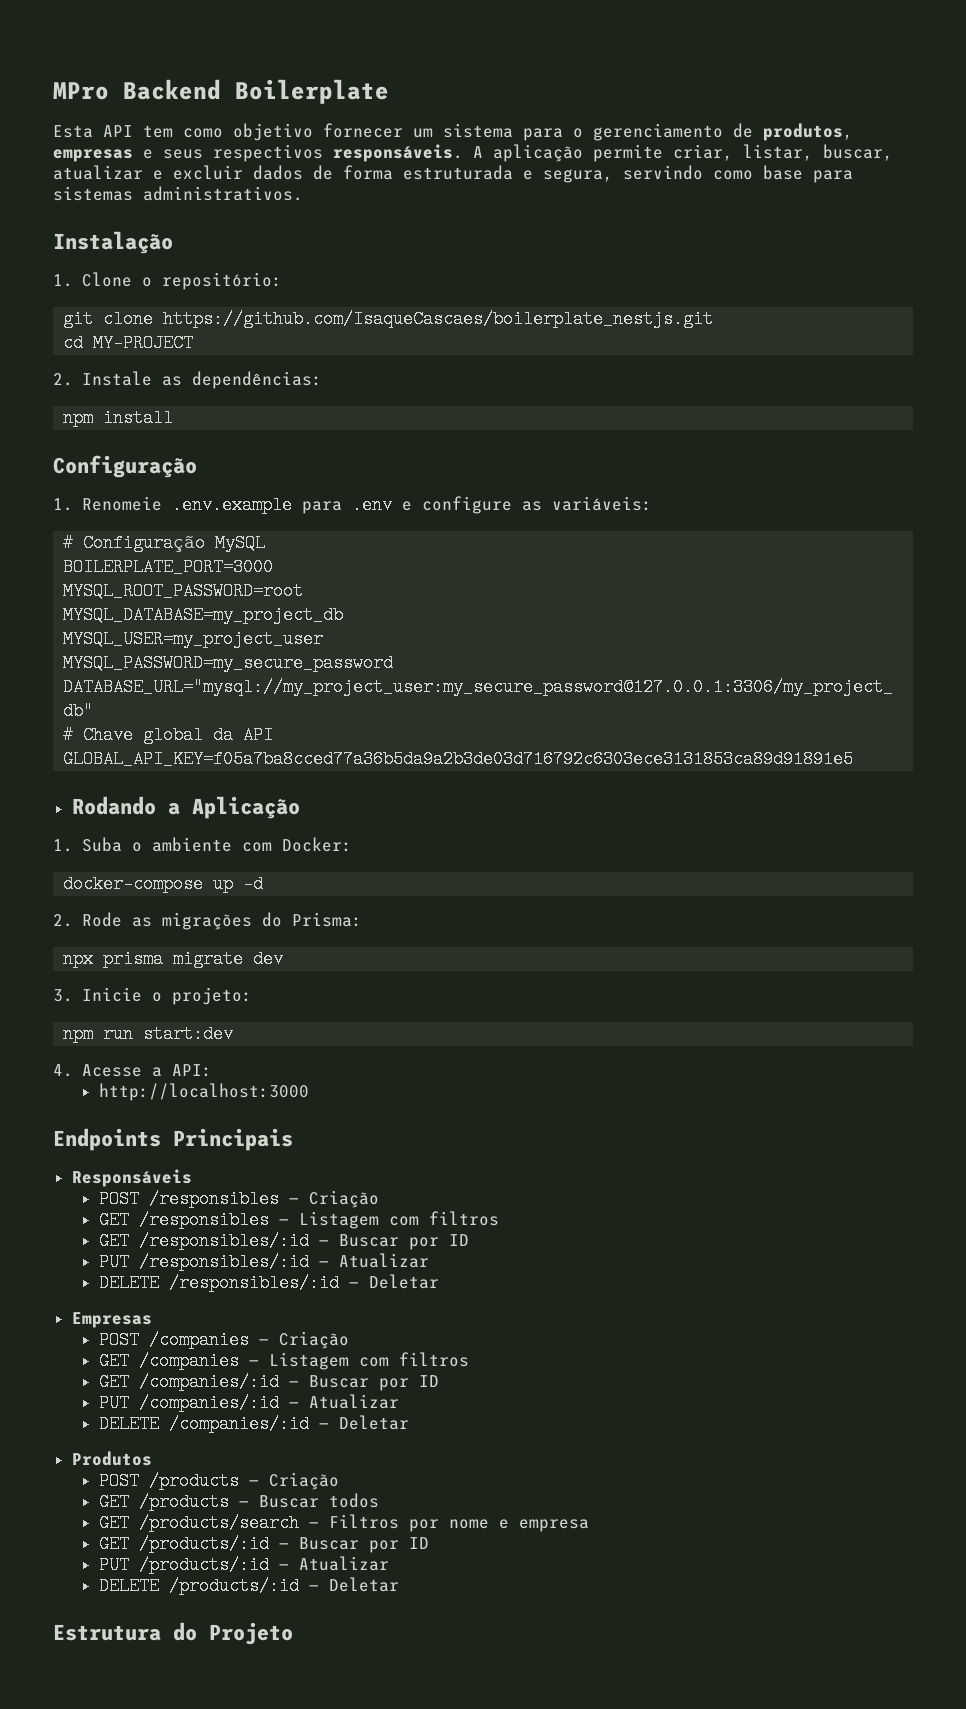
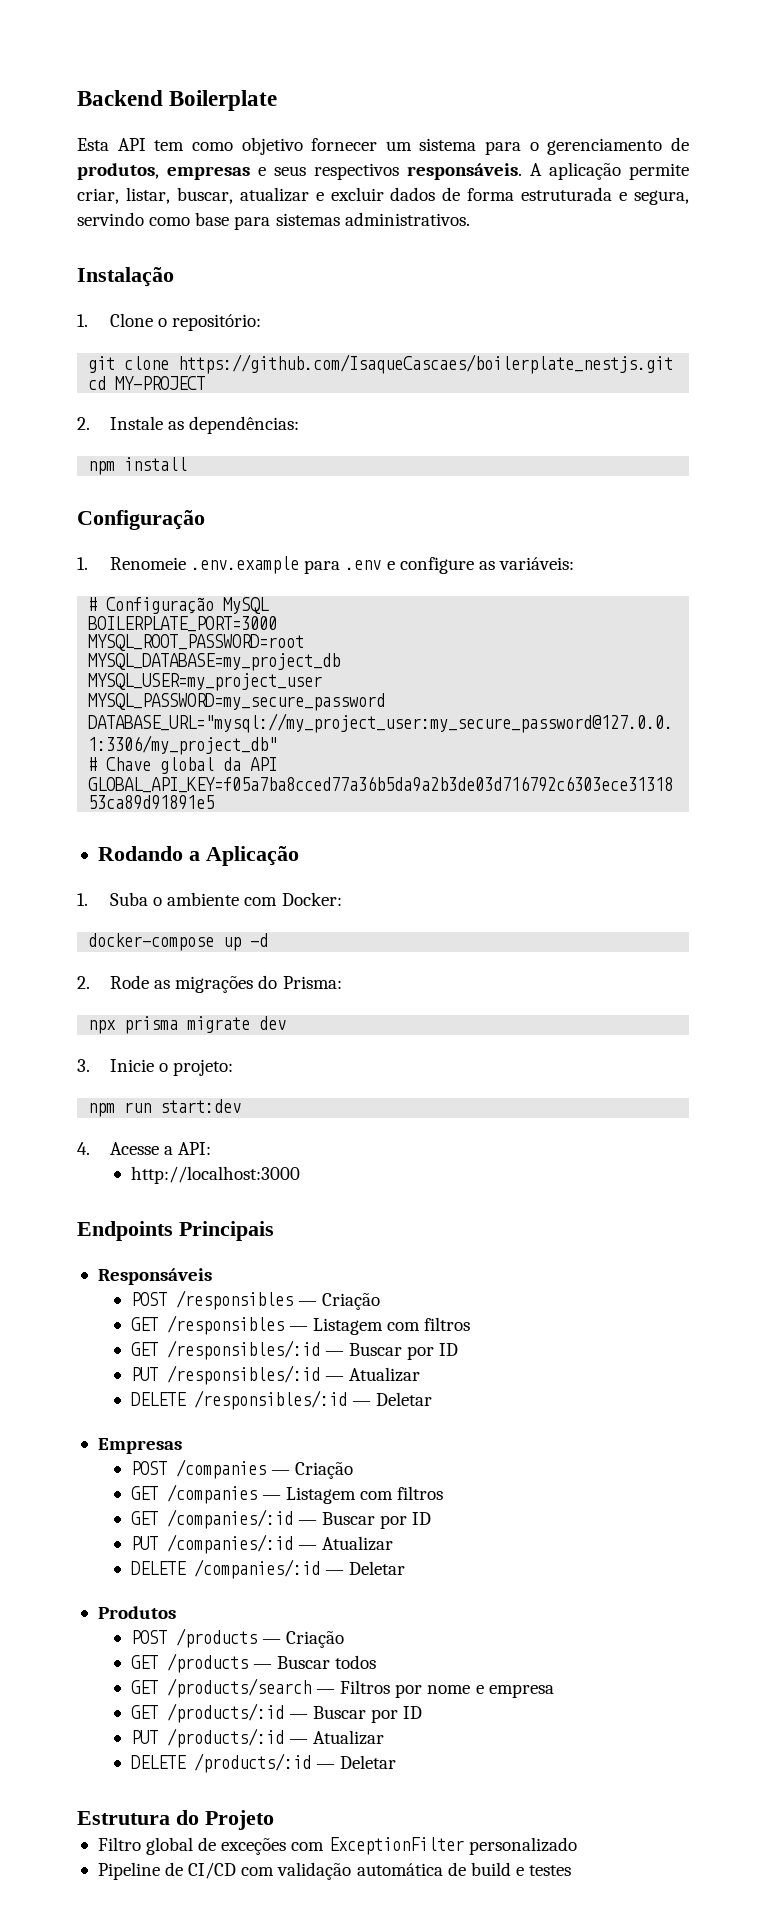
- MPro Backend Boilerplate
+ Backend Boilerplate
+ Filtro global de exceções com ExceptionFilter personalizado
+ Pipeline de CI/CD com validação automática de build e testes

